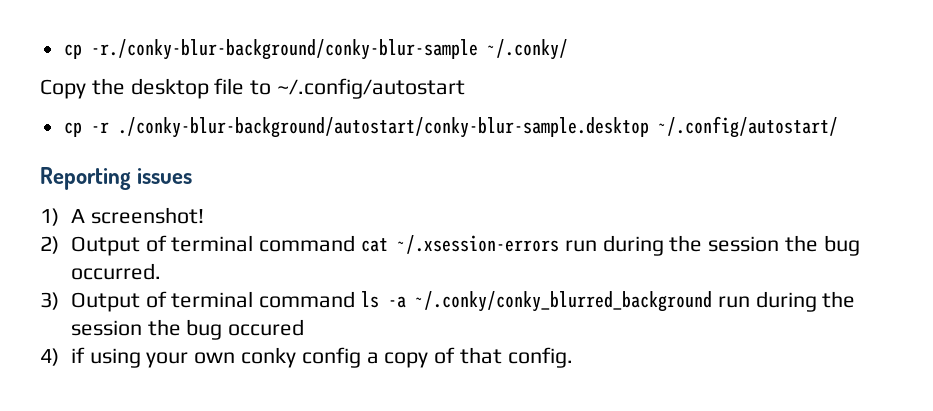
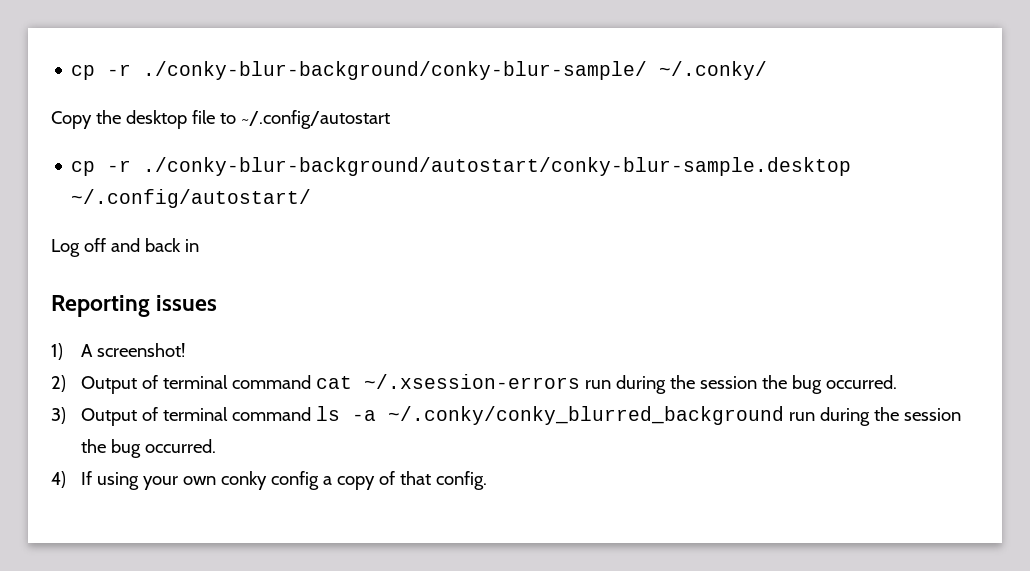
- cp -r./conky-blur-background/conky-blur-sample ~/.conky/
+ cp -r ./conky-blur-background/conky-blur-sample/ ~/.conky/
+ Log off and back in
- 3) Output of terminal command ls -a ~/.conky/conky_blurred_background run during the session the bug occured
+ 3) Output of terminal command ls -a ~/.conky/conky_blurred_background run during the session the bug occurred.
- 4) if using your own conky config a copy of that config.
+ 4) If using your own conky config a copy of that config.

